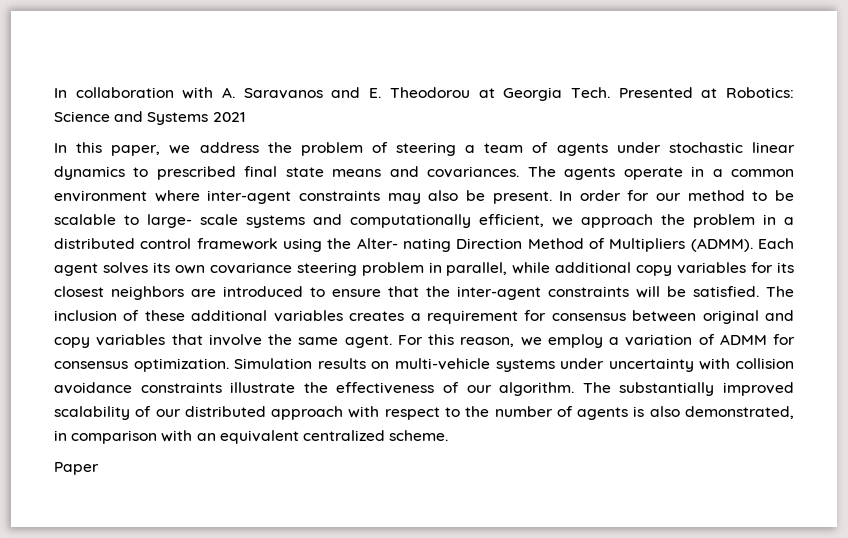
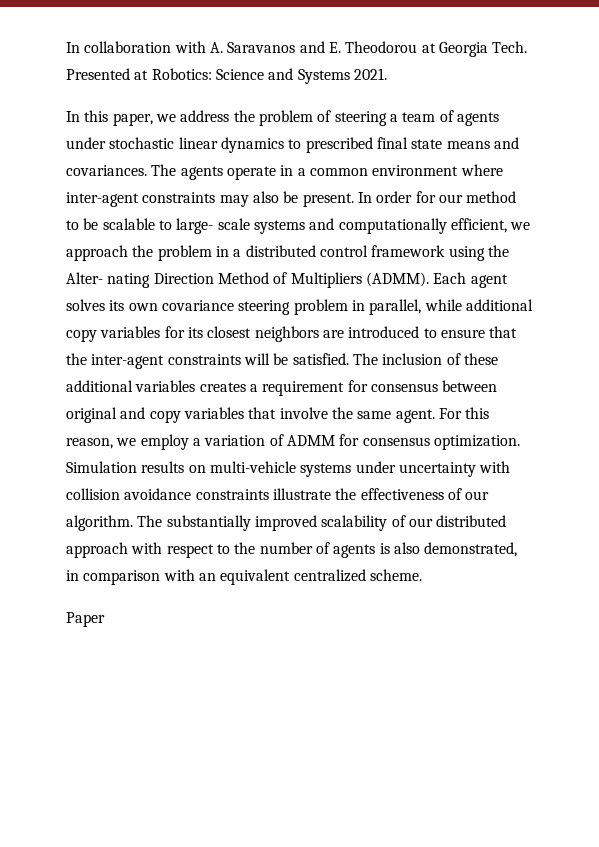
- Presented at Robotics: Science and Systems 2021
+ Presented at Robotics: Science and Systems 2021.

